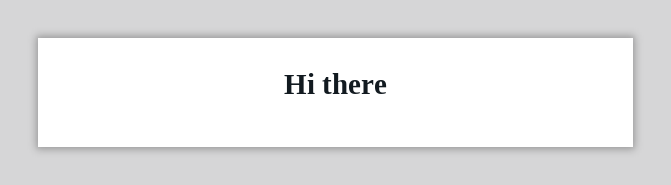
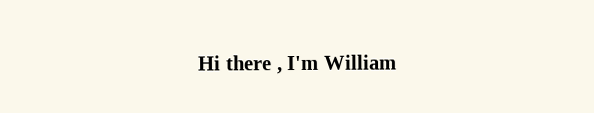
- Hi there
+ Hi there , I'm William

